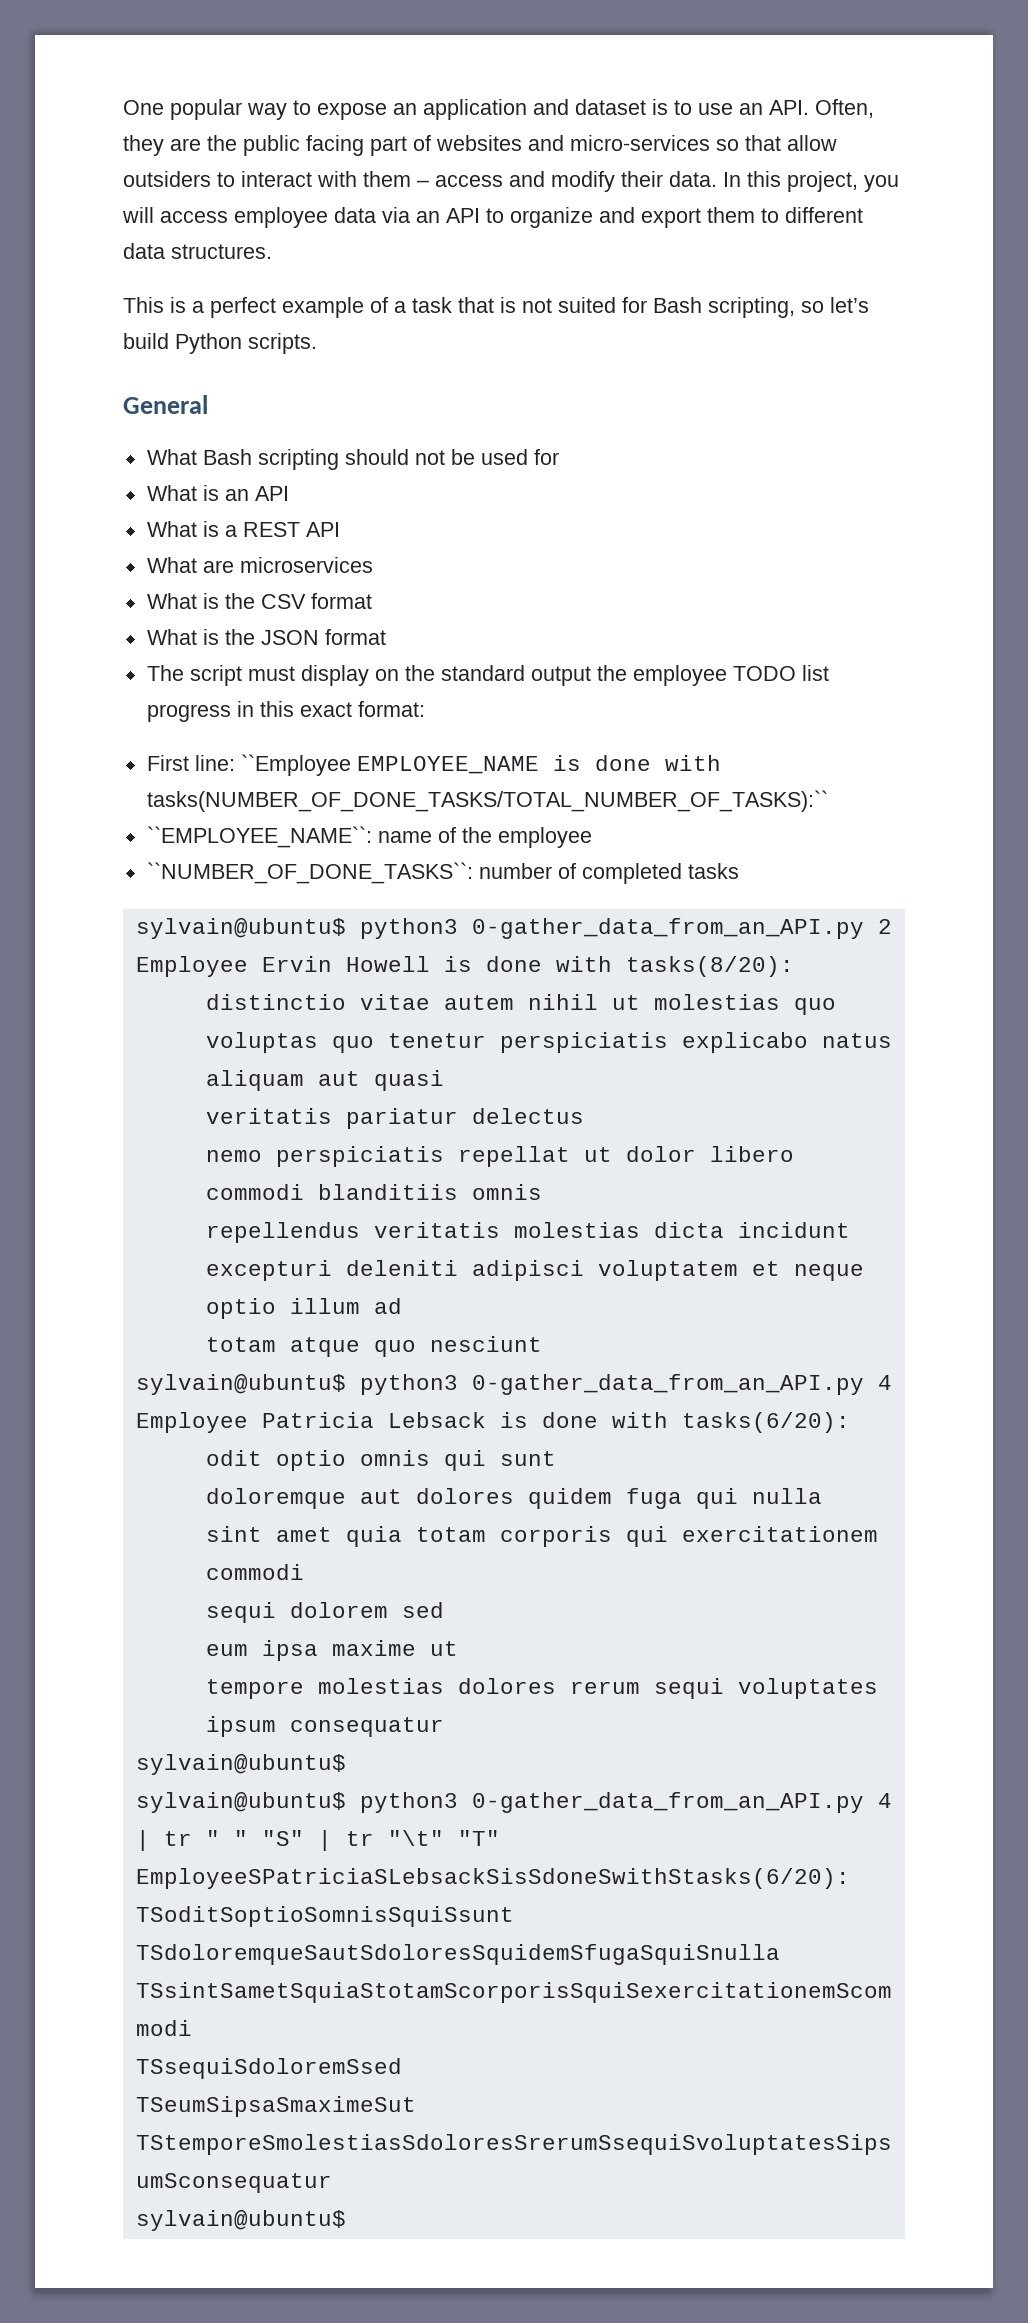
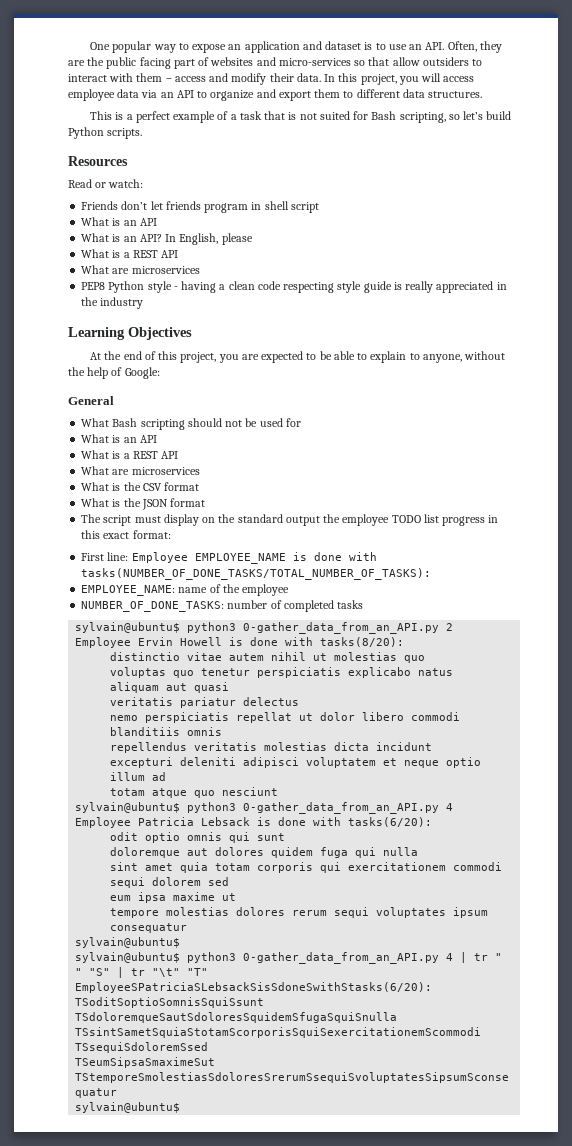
+ Resources
+ Read or watch:
+ Friends don’t let friends program in shell script
+ What is an API
+ What is an API? In English, please
+ What is a REST API
+ What are microservices
+ PEP8 Python style - having a clean code respecting style guide is really appreciated in the industry
+ Learning Objectives
+ At the end of this project, you are expected to be able to explain to anyone, without the help of Google:
- First line: ``Employee EMPLOYEE_NAME is done with tasks(NUMBER_OF_DONE_TASKS/TOTAL_NUMBER_OF_TASKS):``
- ``EMPLOYEE_NAME``: name of the employee
+ First line: Employee EMPLOYEE_NAME is done with tasks(NUMBER_OF_DONE_TASKS/TOTAL_NUMBER_OF_TASKS):
+ EMPLOYEE_NAME: name of the employee
- ``NUMBER_OF_DONE_TASKS``: number of completed tasks
+ NUMBER_OF_DONE_TASKS: number of completed tasks

